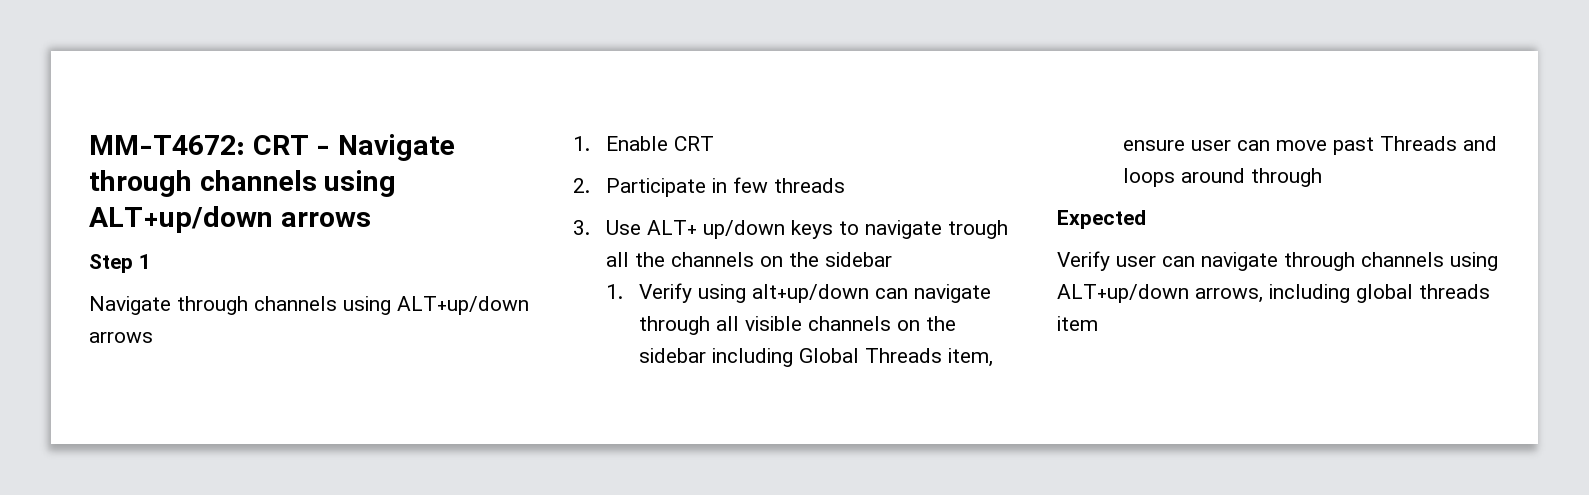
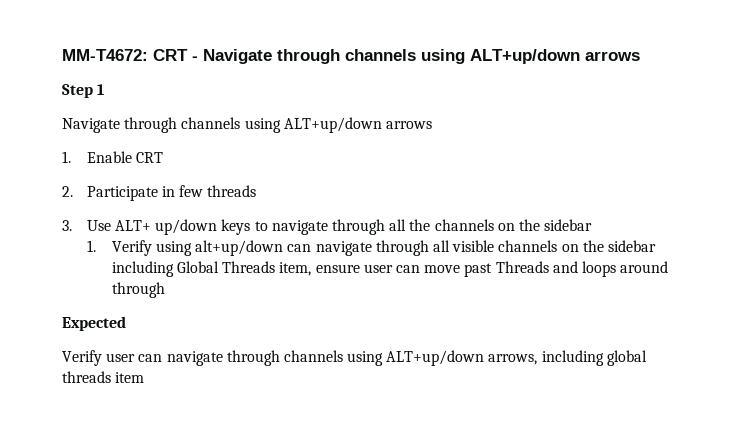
- 3. Use ALT+ up/down keys to navigate trough all the channels on the sidebar
+ 3. Use ALT+ up/down keys to navigate through all the channels on the sidebar

